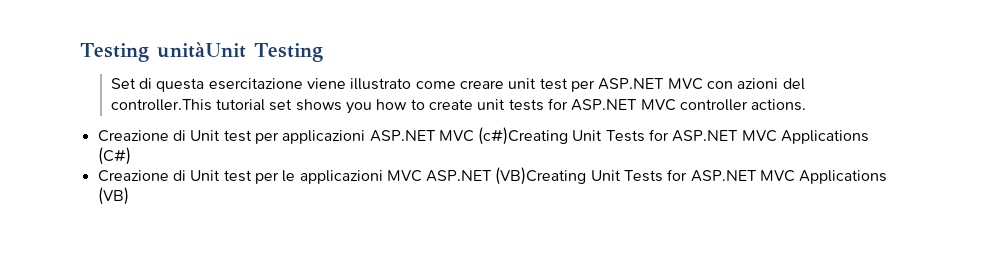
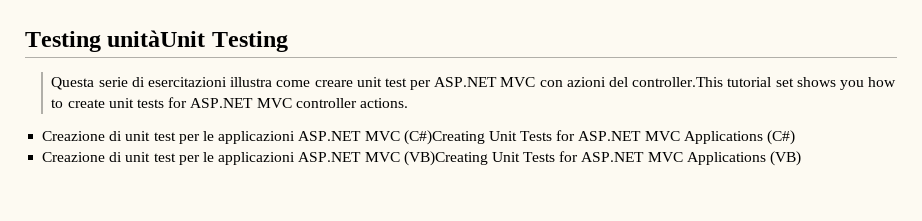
- Set di questa esercitazione viene illustrato come creare unit test per ASP.NET MVC con azioni del controller.This tutorial set shows you how to create unit tests for ASP.NET MVC controller actions.
+ Questa serie di esercitazioni illustra come creare unit test per ASP.NET MVC con azioni del controller.This tutorial set shows you how to create unit tests for ASP.NET MVC controller actions.
- Creazione di Unit test per applicazioni ASP.NET MVC (c#)Creating Unit Tests for ASP.NET MVC Applications (C#)
+ Creazione di unit test per le applicazioni ASP.NET MVC (C#)Creating Unit Tests for ASP.NET MVC Applications (C#)
- Creazione di Unit test per le applicazioni MVC ASP.NET (VB)Creating Unit Tests for ASP.NET MVC Applications (VB)
+ Creazione di unit test per le applicazioni ASP.NET MVC (VB)Creating Unit Tests for ASP.NET MVC Applications (VB)

